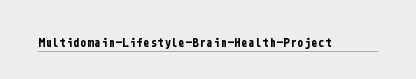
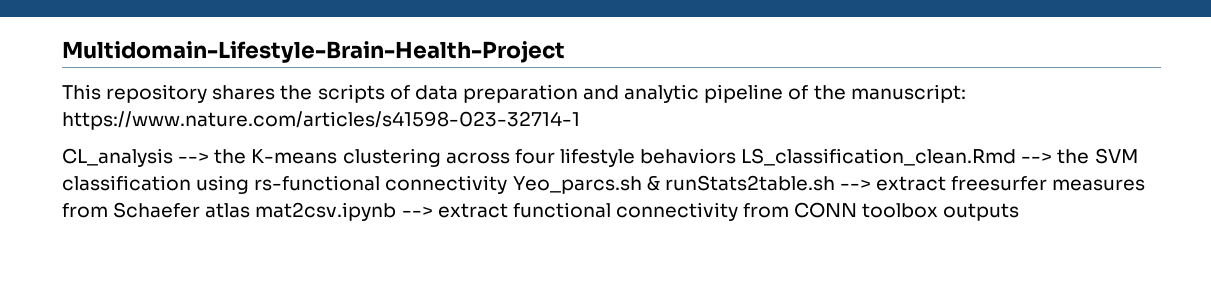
+ This repository shares the scripts of data preparation and analytic pipeline of the manuscript: https://www.nature.com/articles/s41598-023-32714-1
+ CL_analysis --> the K-means clustering across four lifestyle behaviors LS_classification_clean.Rmd --> the SVM classification using rs-functional connectivity Yeo_parcs.sh & runStats2table.sh --> extract freesurfer measures from Schaefer atlas mat2csv.ipynb --> extract functional connectivity from CONN toolbox outputs

